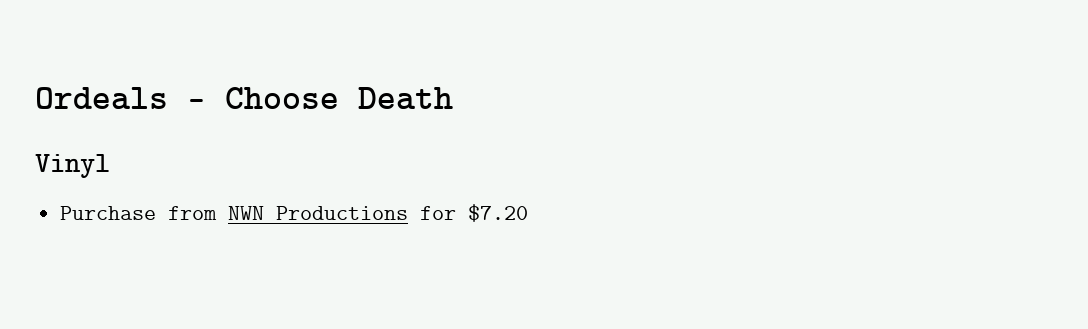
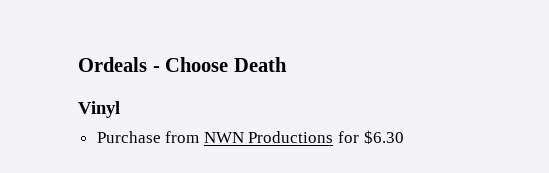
- Purchase from NWN Productions for $7.20
+ Purchase from NWN Productions for $6.30

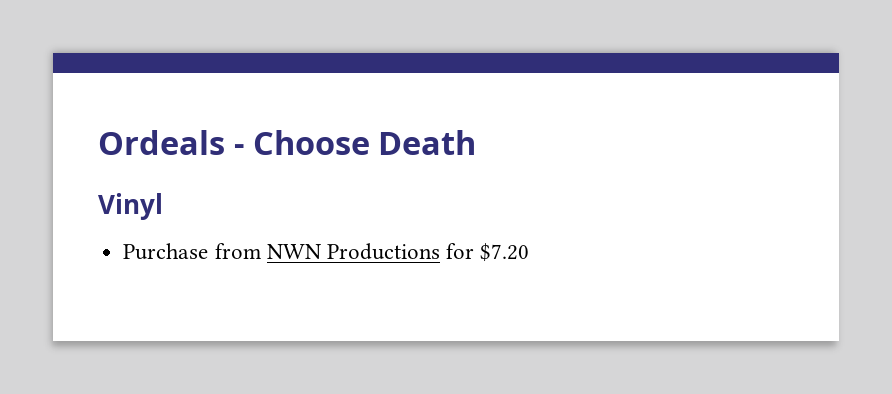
- Purchase from NWN Productions for $6.30
+ Purchase from NWN Productions for $7.20

